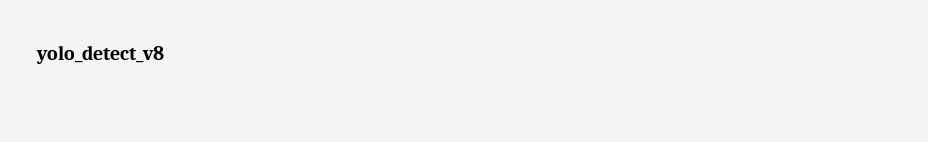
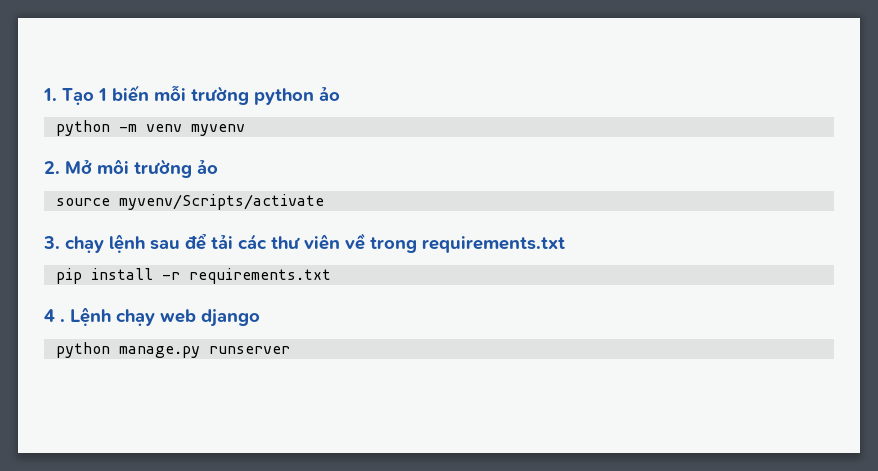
- yolo_detect_v8
+ 1. Tạo 1 biến mỗi trường python ảo
+ python -m venv myvenv
+ 2. Mở môi trường ảo
+ source myvenv/Scripts/activate
+ 3. chạy lệnh sau để tải các thư viên về trong requirements.txt
+ pip install -r requirements.txt
+ 4 . Lệnh chạy web django
+ python manage.py runserver

